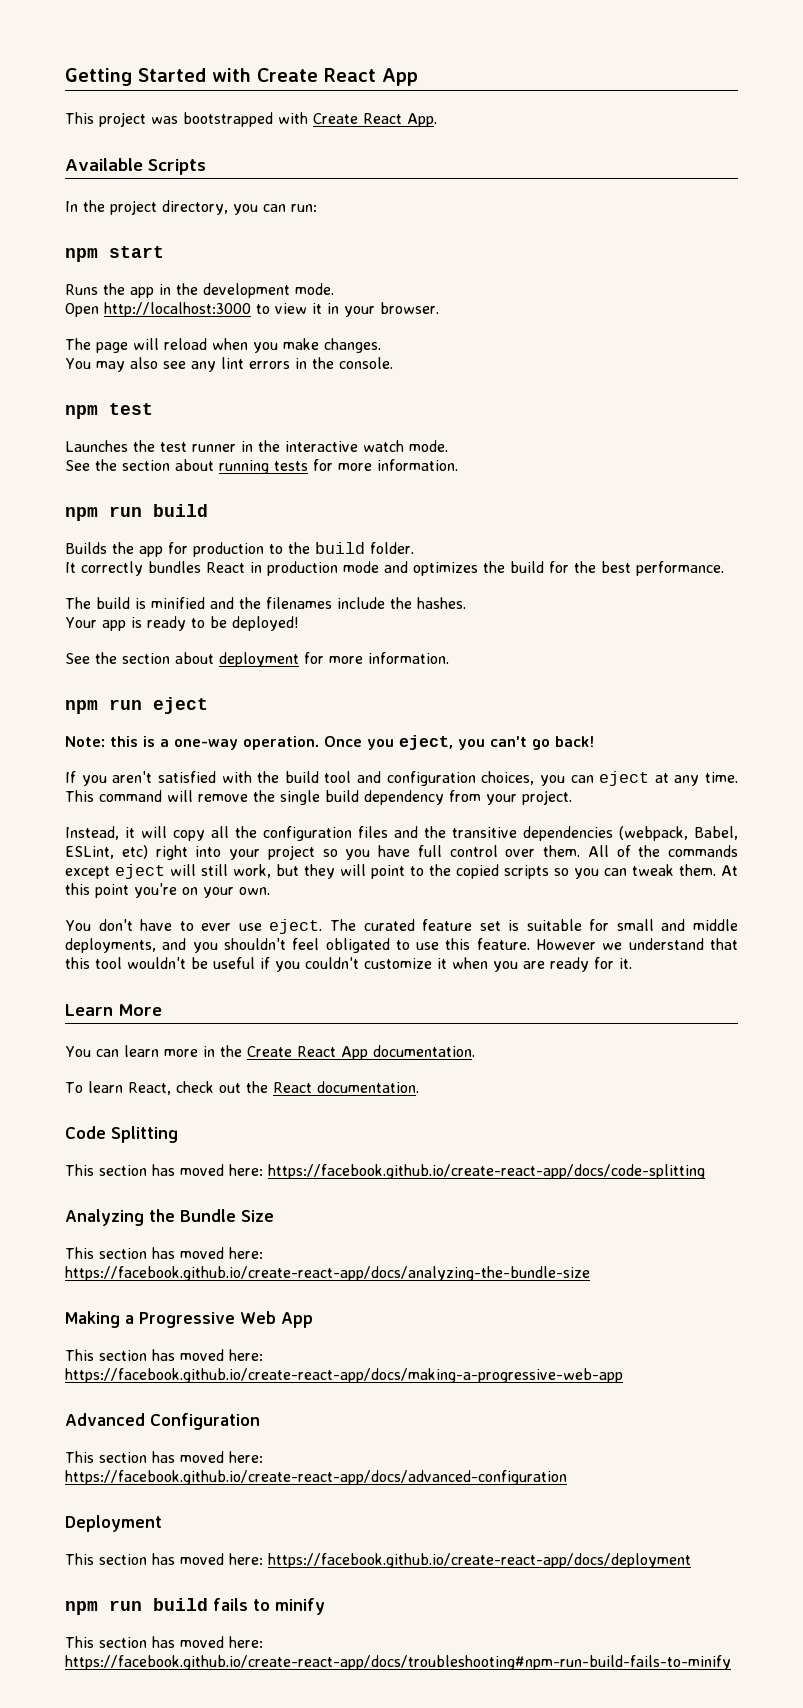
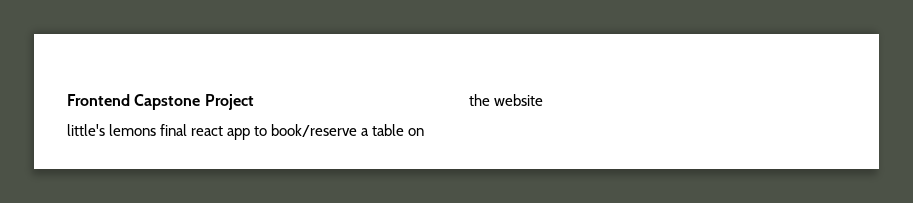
- Getting Started with Create React App
- This project was bootstrapped with Create React App.
- Available Scripts
- In the project directory, you can run:
- npm start
- Runs the app in the development mode.
- Open http://localhost:3000 to view it in your browser.
- The page will reload when you make changes.
- You may also see any lint errors in the console.
- npm test
- Launches the test runner in the interactive watch mode.
- See the section about running tests for more information.
- npm run build
- Builds the app for production to the build folder.
- It correctly bundles React in production mode and optimizes the build for the best performance.
- The build is minified and the filenames include the hashes.
- Your app is ready to be deployed!
- See the section about deployment for more information.
- npm run eject
- Note: this is a one-way operation. Once you eject, you can't go back!
- If you aren't satisfied with the build tool and configuration choices, you can eject at any time. This command will remove the single build dependency from your project.
- Instead, it will copy all the configuration files and the transitive dependencies (webpack, Babel, ESLint, etc) right into your project so you have full control over them. All of the commands except eject will still work, but they will point to the copied scripts so you can tweak them. At this point you're on your own.
- You don't have to ever use eject. The curated feature set is suitable for small and middle deployments, and you shouldn't feel obligated to use this feature. However we understand that this tool wouldn't be useful if you couldn't customize it when you are ready for it.
- Learn More
- You can learn more in the Create React App documentation.
- To learn React, check out the React documentation.
- Code Splitting
- This section has moved here: https://facebook.github.io/create-react-app/docs/code-splitting
- Analyzing the Bundle Size
- This section has moved here: https://facebook.github.io/create-react-app/docs/analyzing-the-bundle-size
- Making a Progressive Web App
- This section has moved here: https://facebook.github.io/create-react-app/docs/making-a-progressive-web-app
- Advanced Configuration
- This section has moved here: https://facebook.github.io/create-react-app/docs/advanced-configuration
- Deployment
- This section has moved here: https://facebook.github.io/create-react-app/docs/deployment
- npm run build fails to minify
- This section has moved here: https://facebook.github.io/create-react-app/docs/troubleshooting#npm-run-build-fails-to-minify
+ Frontend Capstone Project
+ little's lemons final react app to book/reserve a table on the website

